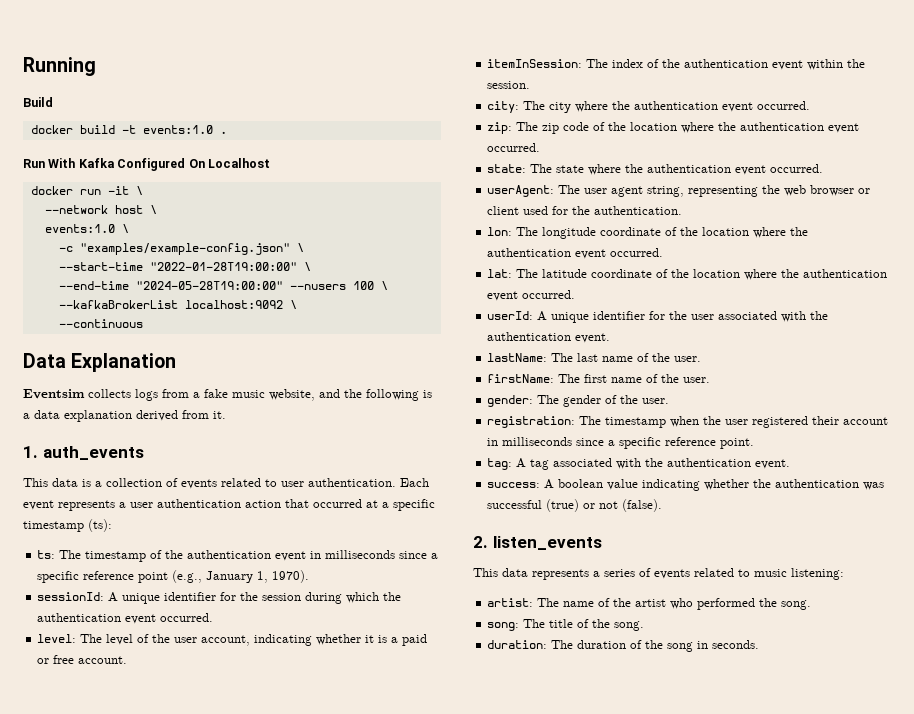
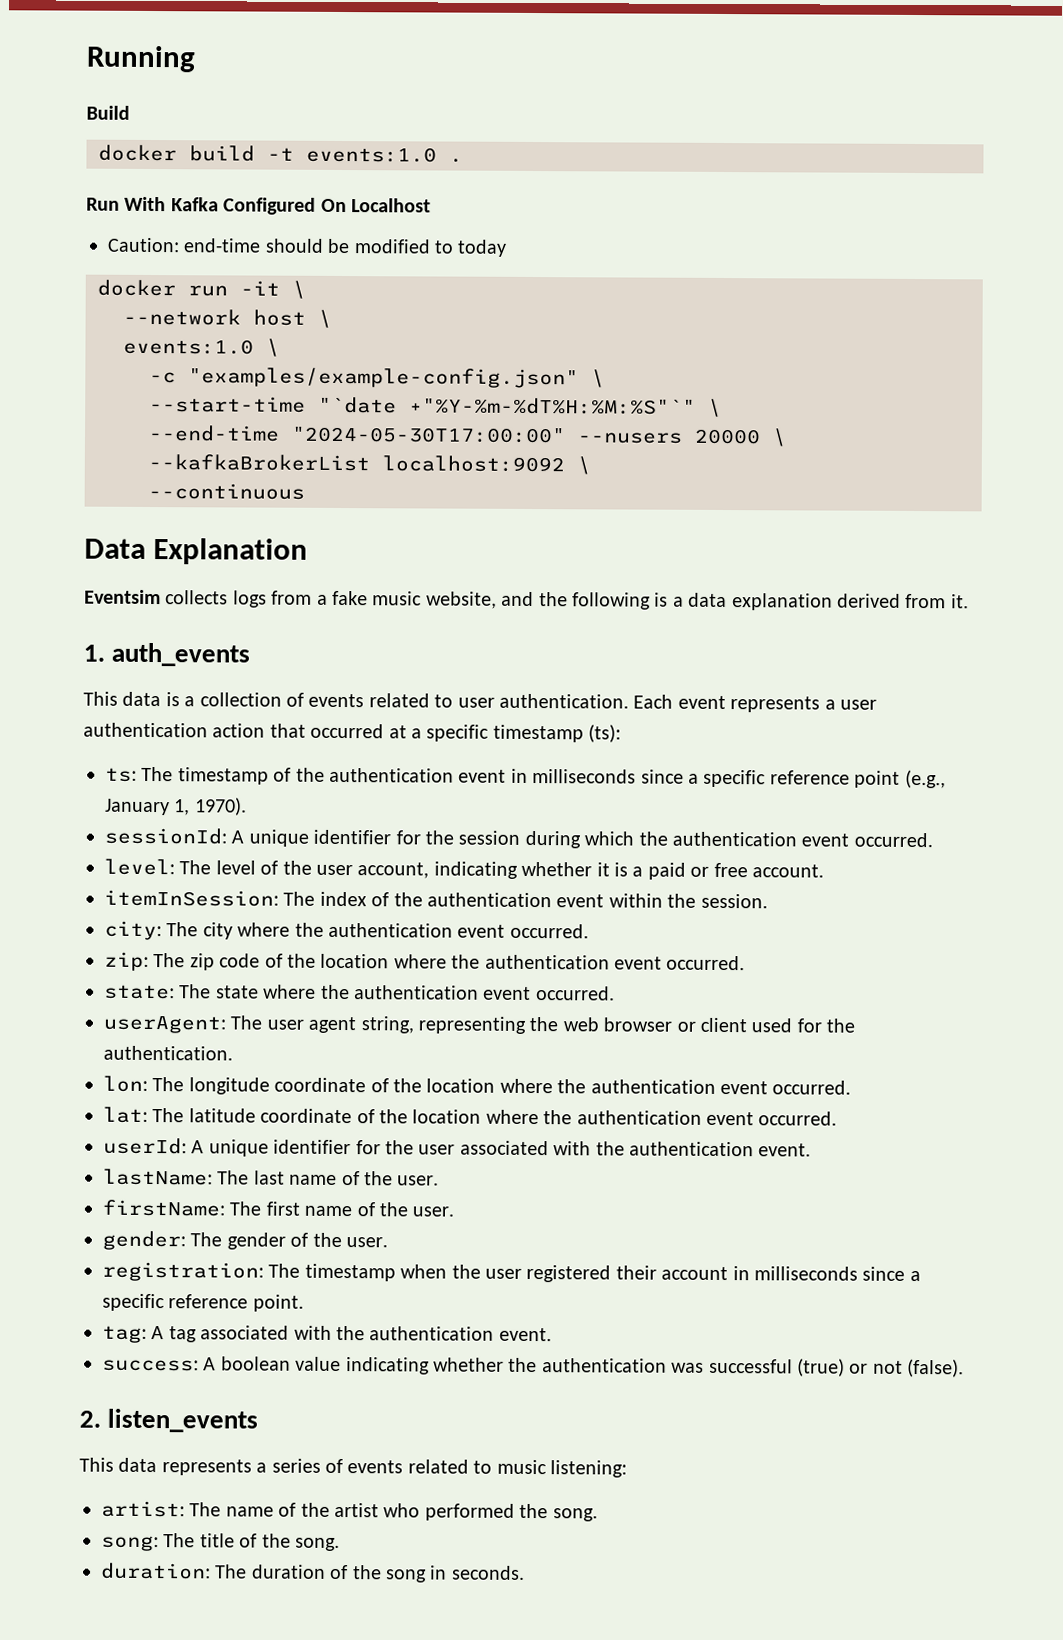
+ Caution: end-time should be modified to today
- --start-time "2022-01-28T19:00:00" \
+ --start-time "`date +"%Y-%m-%dT%H:%M:%S"`" \
- --end-time "2024-05-28T19:00:00" --nusers 100 \
+ --end-time "2024-05-30T17:00:00" --nusers 20000 \

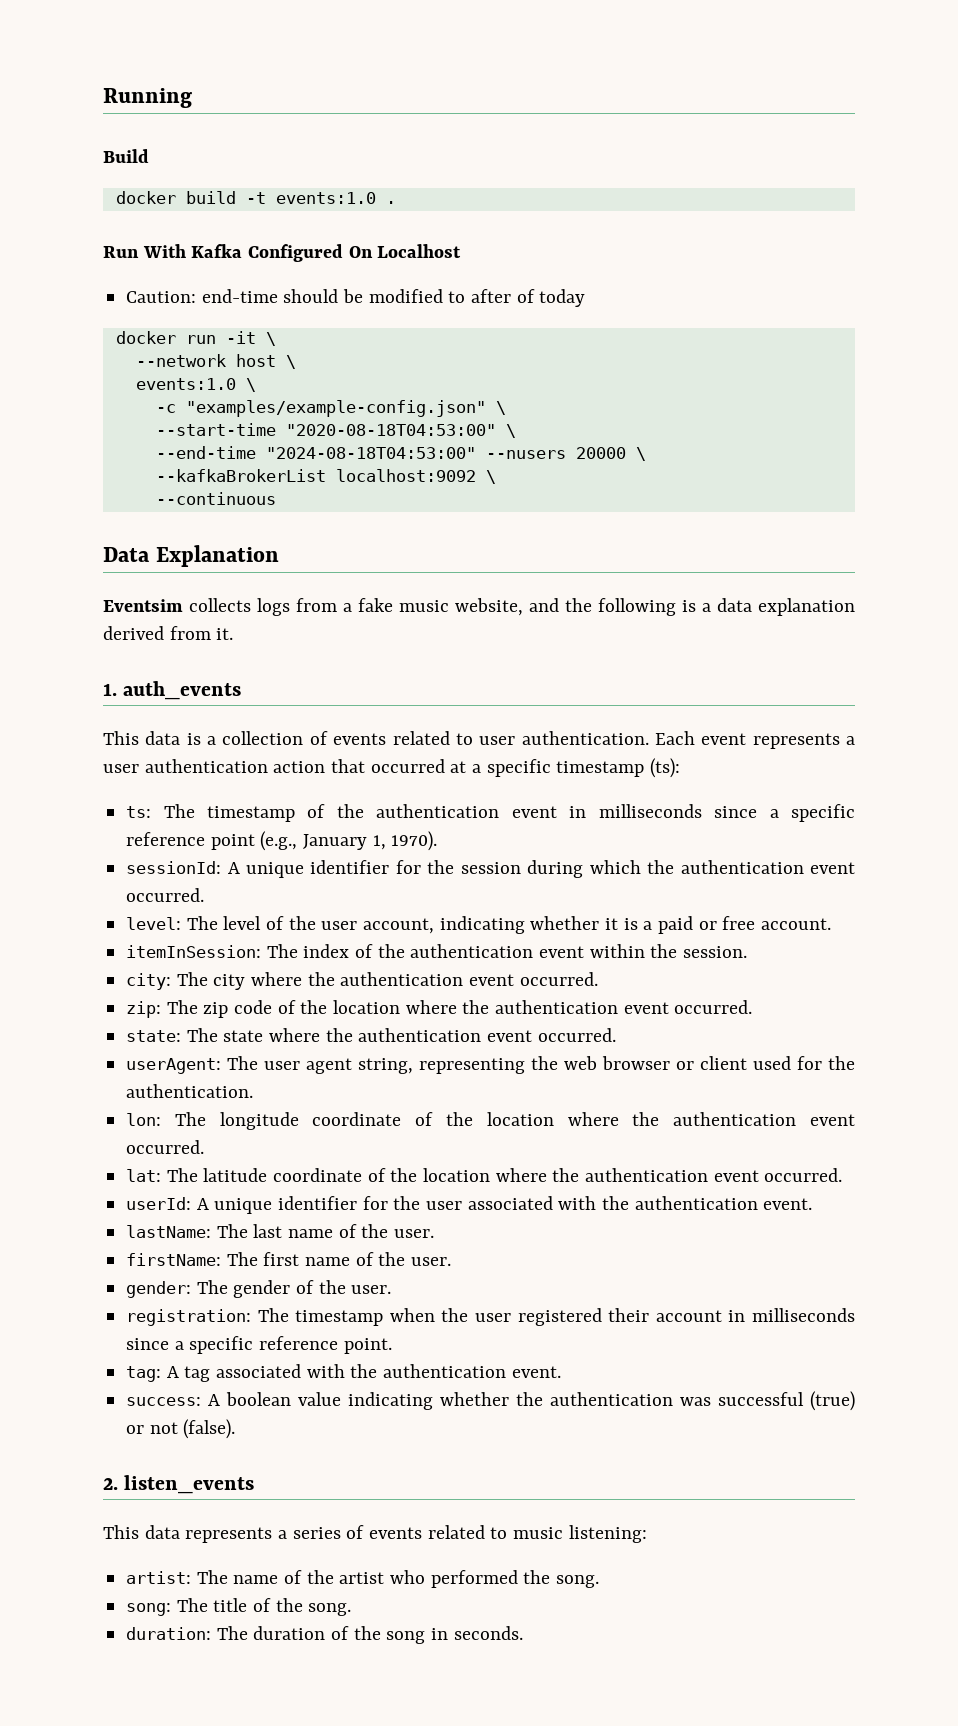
- Caution: end-time should be modified to today
+ Caution: end-time should be modified to after of today
- --start-time "`date +"%Y-%m-%dT%H:%M:%S"`" \
+ --start-time "2020-08-18T04:53:00" \
- --end-time "2024-05-30T17:00:00" --nusers 20000 \
+ --end-time "2024-08-18T04:53:00" --nusers 20000 \

